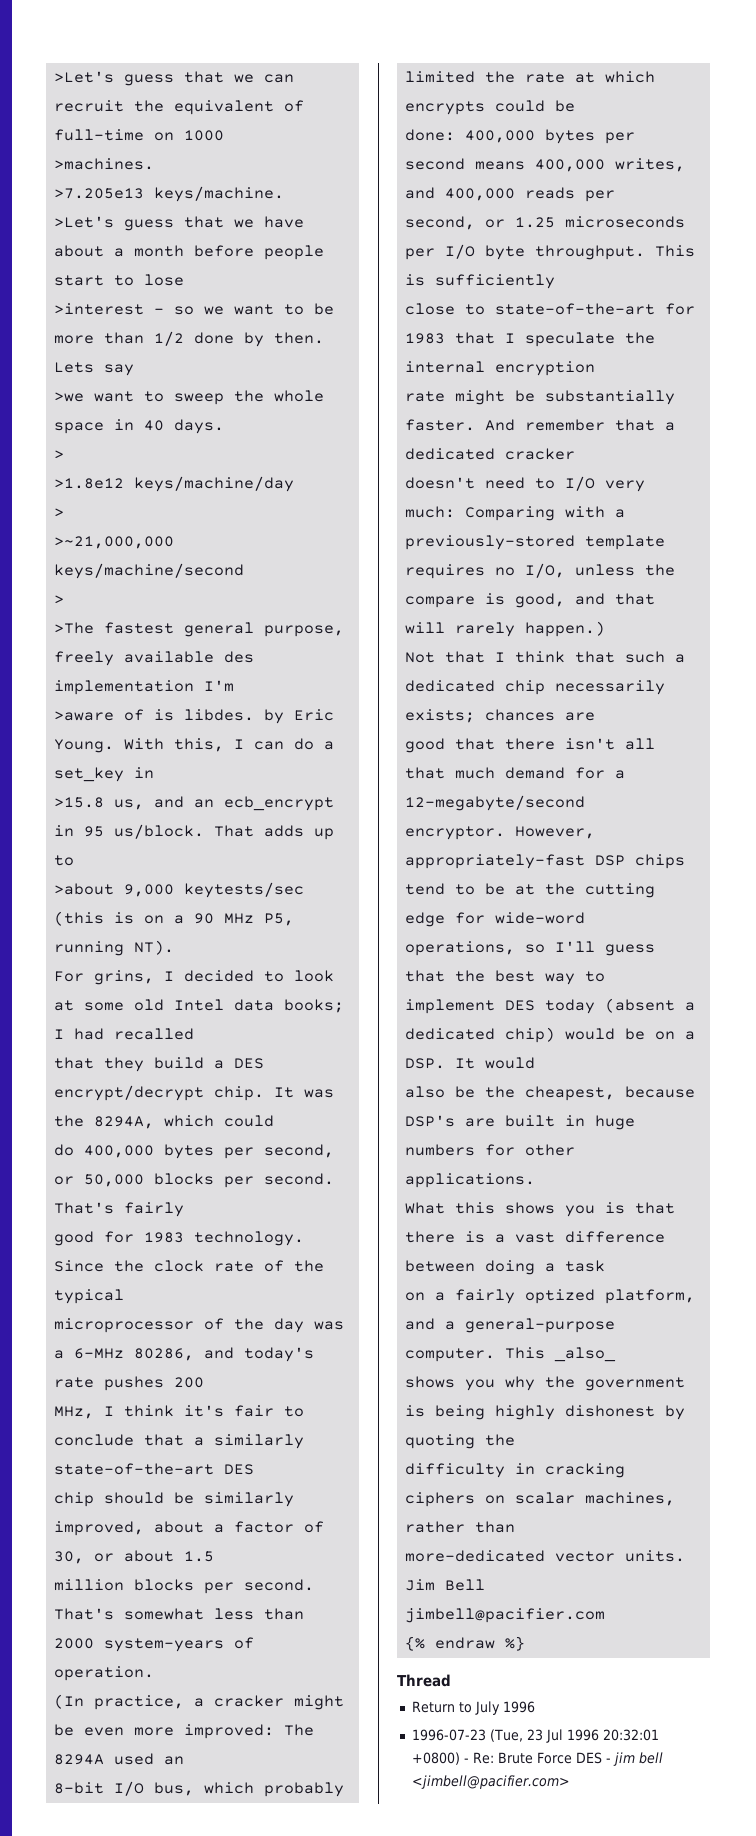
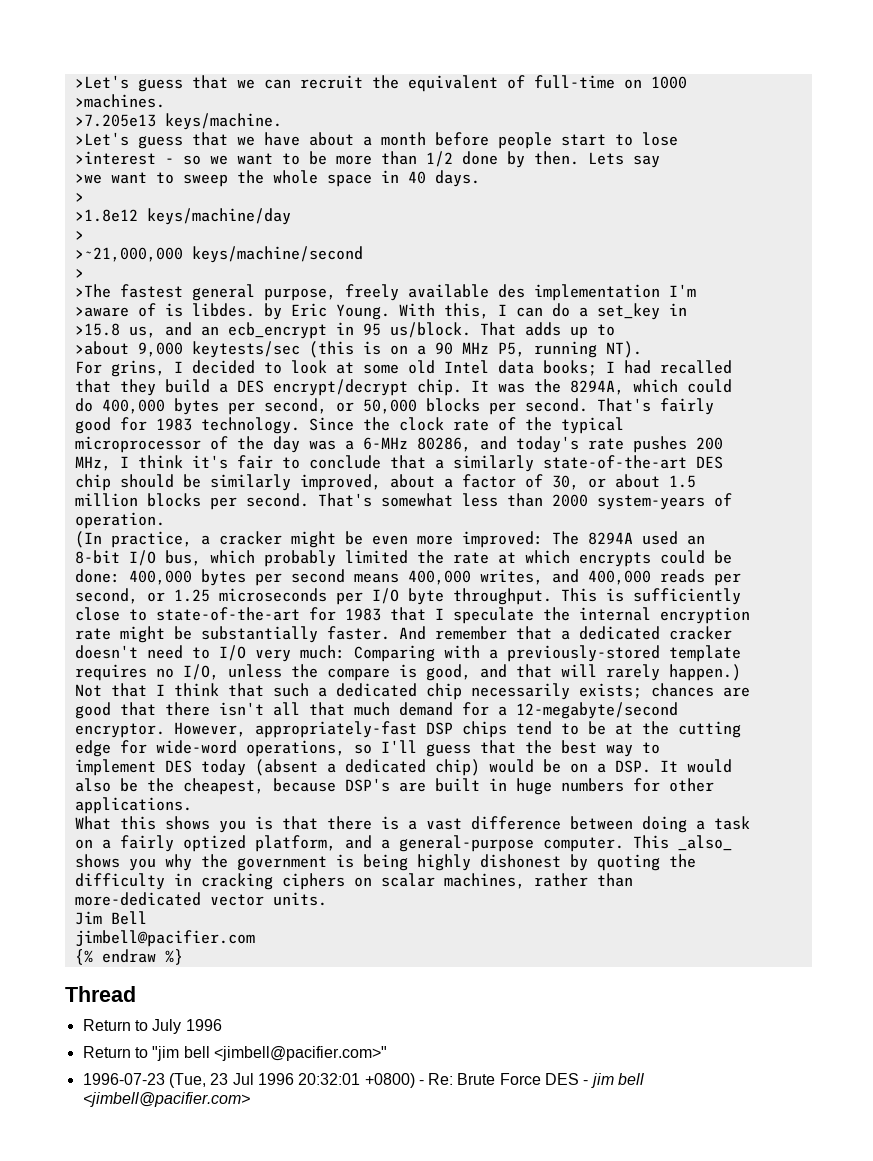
+ Return to "jim bell <jimbell@pacifier.com>"

